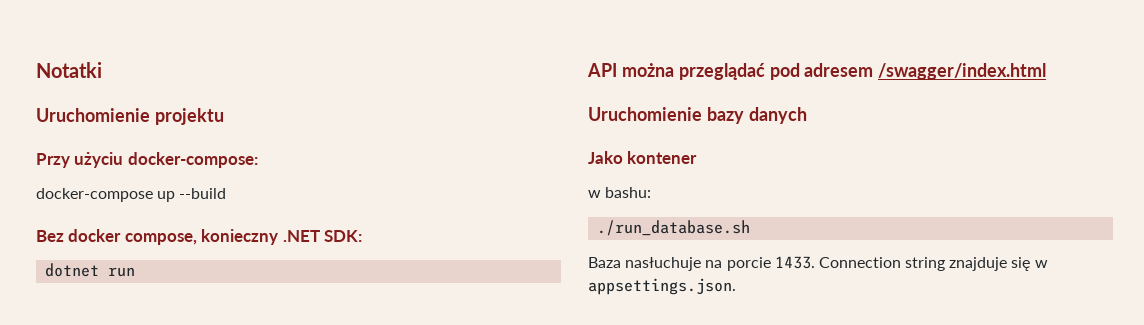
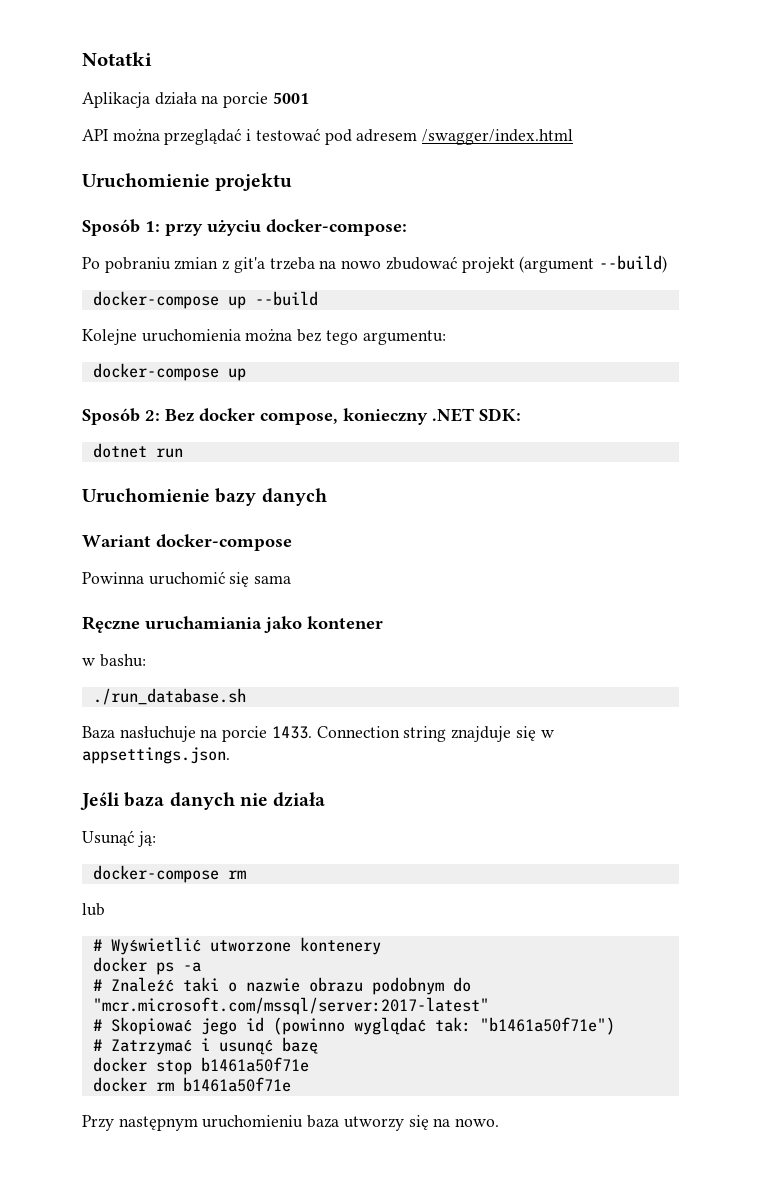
+ Aplikacja działa na porcie 5001
+ API można przeglądać i testować pod adresem /swagger/index.html
- Przy użyciu docker-compose:
+ Sposób 1: przy użyciu docker-compose:
+ Po pobraniu zmian z git'a trzeba na nowo zbudować projekt (argument --build)
  docker-compose up --build
- Bez docker compose, konieczny .NET SDK:
+ Kolejne uruchomienia można bez tego argumentu:
+ docker-compose up
+ Sposób 2: Bez docker compose, konieczny .NET SDK:
- API można przeglądać pod adresem /swagger/index.html
  Uruchomienie bazy danych
- Jako kontener
+ Wariant docker-compose
+ Powinna uruchomić się sama
+ Ręczne uruchamiania jako kontener
+ Jeśli baza danych nie działa
+ Usunąć ją:
+ docker-compose rm
+ lub
+ # Wyświetlić utworzone kontenery
+ docker ps -a
+ # Znaleźć taki o nazwie obrazu podobnym do "mcr.microsoft.com/mssql/server:2017-latest"
+ # Skopiować jego id (powinno wyglądać tak: "b1461a50f71e")
+ # Zatrzymać i usunąć bazę
+ docker stop b1461a50f71e
+ docker rm b1461a50f71e
+ Przy następnym uruchomieniu baza utworzy się na nowo.

